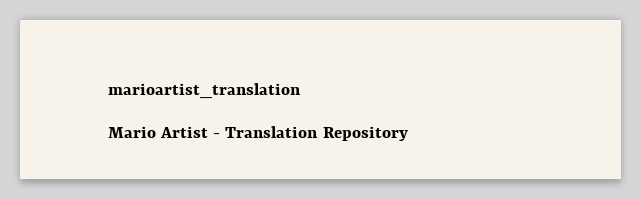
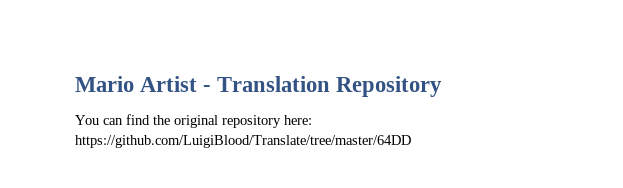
- marioartist_translation
+ You can find the original repository here: https://github.com/LuigiBlood/Translate/tree/master/64DD

